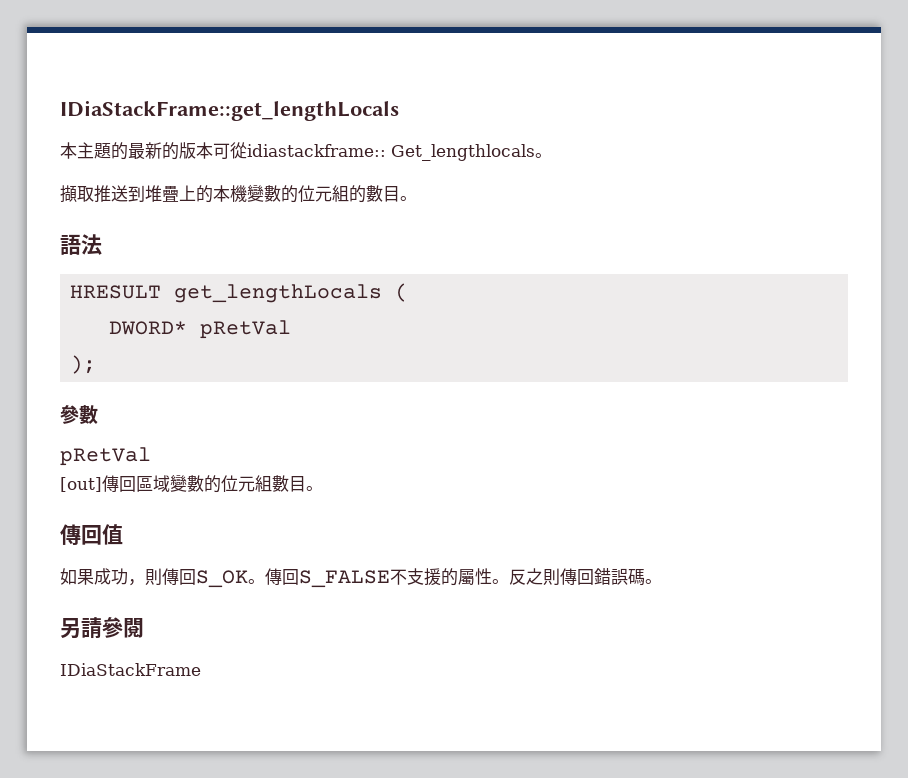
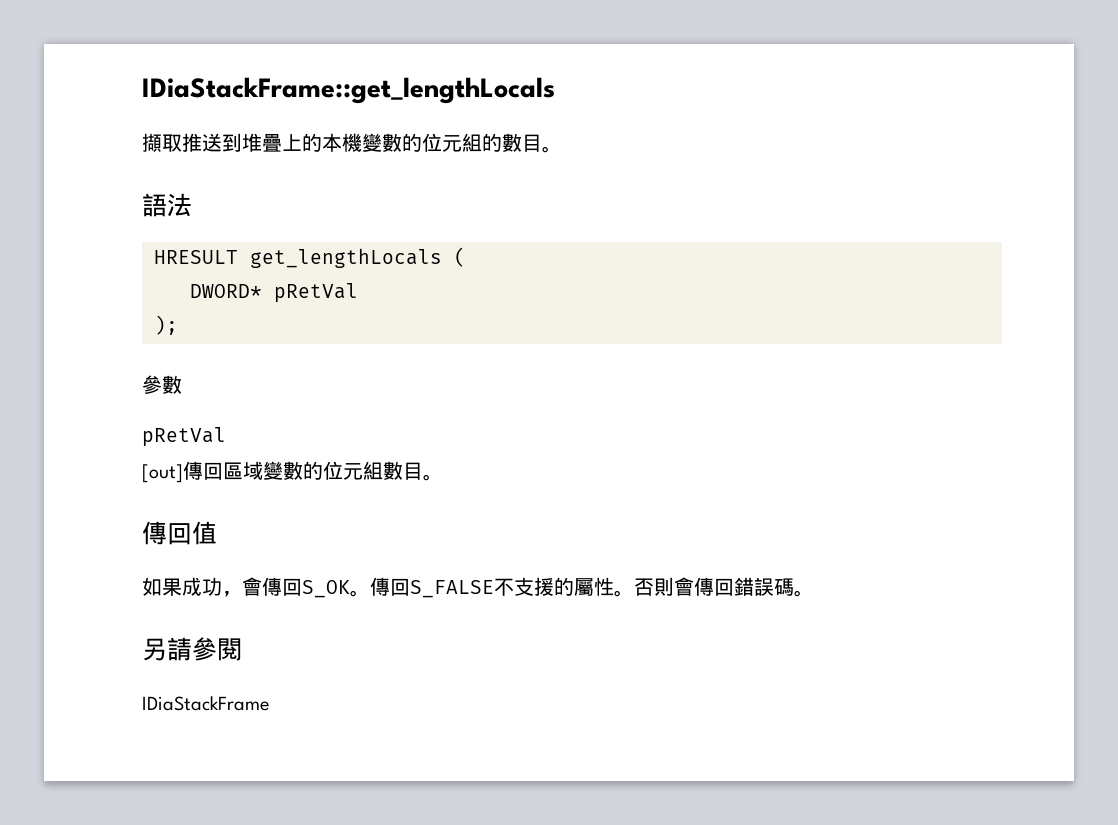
- 本主題的最新的版本可從idiastackframe:: Get_lengthlocals。
- 如果成功，則傳回S_OK。
+ 如果成功，會傳回S_OK。
- 反之則傳回錯誤碼。
+ 否則會傳回錯誤碼。

